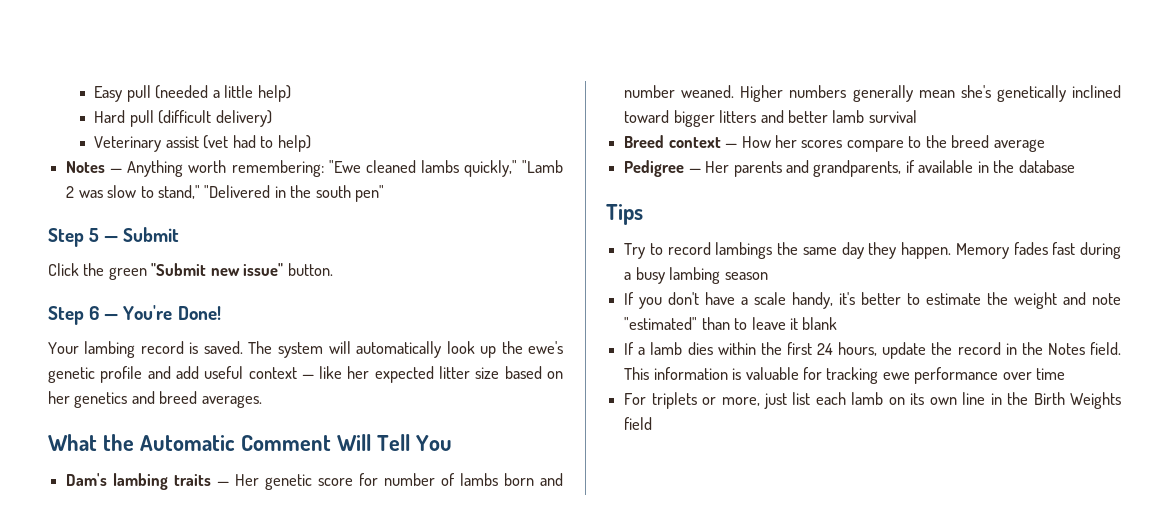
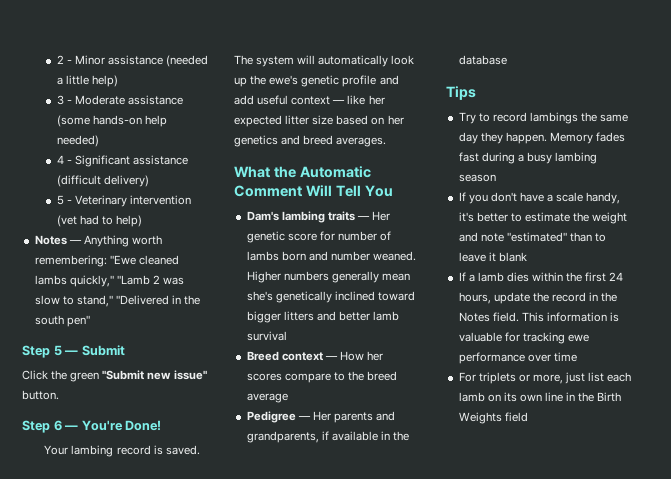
- Easy pull (needed a little help)
+ 2 - Minor assistance (needed a little help)
- Hard pull (difficult delivery)
- Veterinary assist (vet had to help)
+ 3 - Moderate assistance (some hands-on help needed)
+ 4 - Significant assistance (difficult delivery)
+ 5 - Veterinary intervention (vet had to help)

